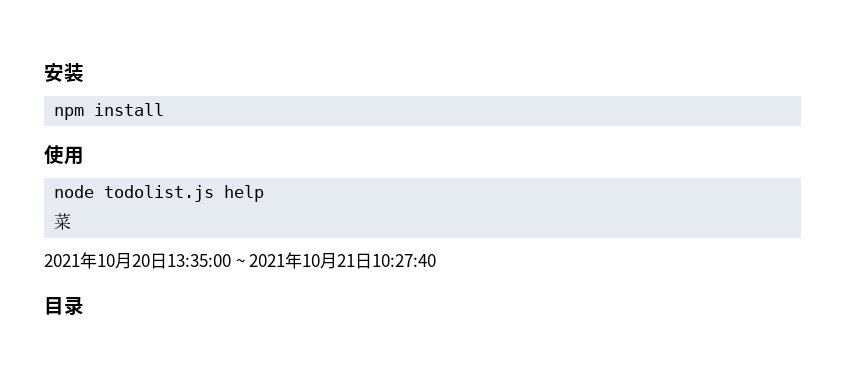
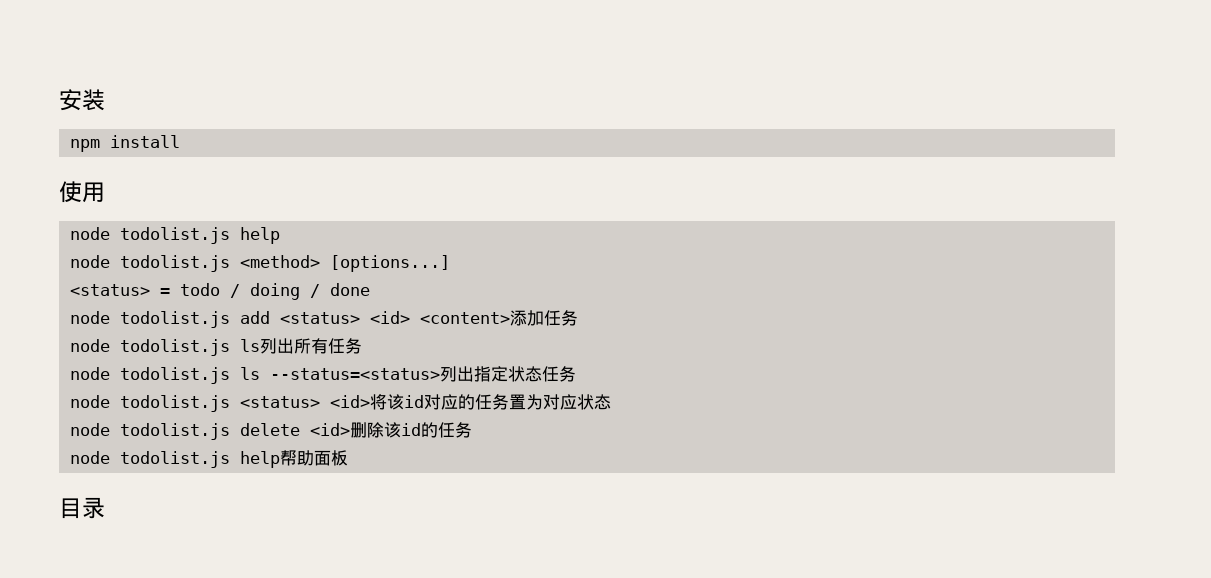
- 菜
- 2021年10月20日13:35:00 ~ 2021年10月21日10:27:40
+ node todolist.js <method> [options...]
+ <status> = todo / doing / done
+ node todolist.js add <status> <id> <content>添加任务
+ node todolist.js ls列出所有任务
+ node todolist.js ls --status=<status>列出指定状态任务
+ node todolist.js <status> <id>将该id对应的任务置为对应状态
+ node todolist.js delete <id>删除该id的任务
+ node todolist.js help帮助面板

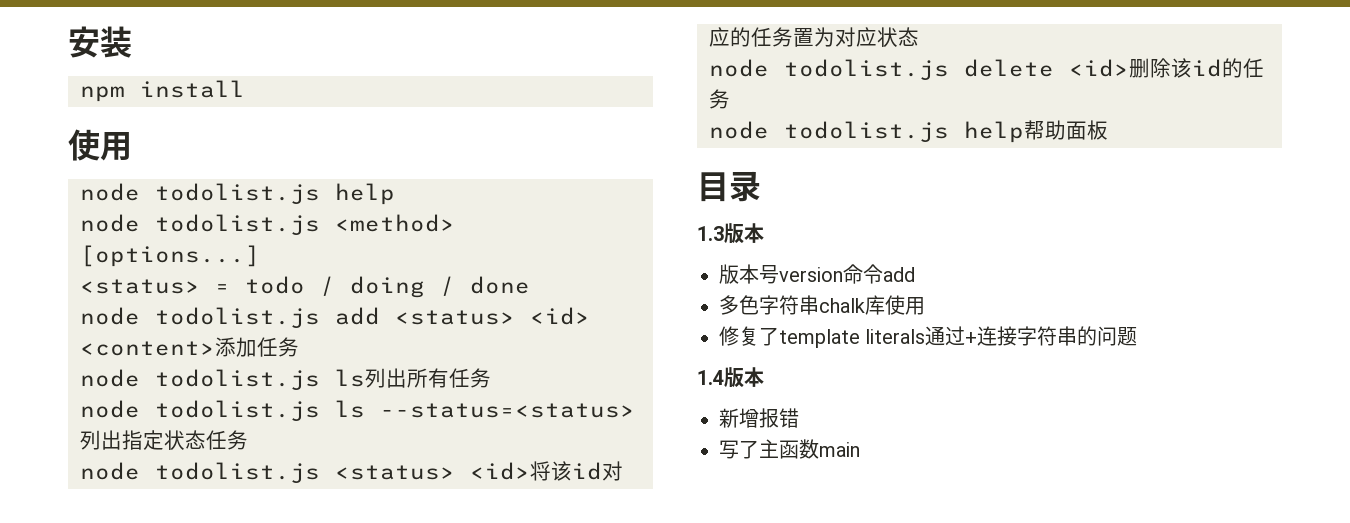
+ 1.3版本
+ 版本号version命令add
+ 多色字符串chalk库使用
+ 修复了template literals通过+连接字符串的问题
+ 1.4版本
+ 新增报错
+ 写了主函数main

